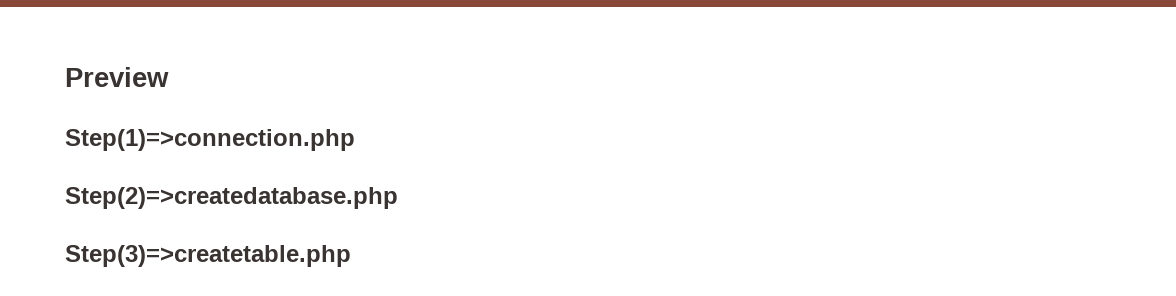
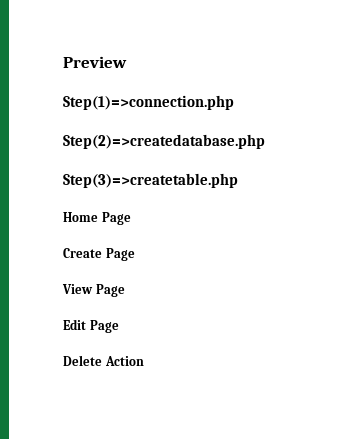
+ Home Page
+ Create Page
+ View Page
+ Edit Page
+ Delete Action

